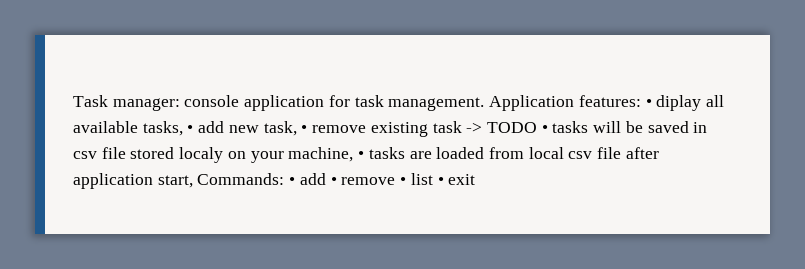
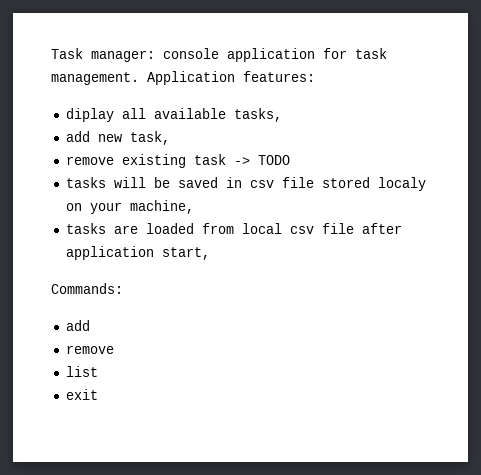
- Application features: • diplay all available tasks, • add new task, • remove existing task -> TODO • tasks will be saved in csv file stored localy on your machine, • tasks are loaded from local csv file after application start, Commands: • add • remove • list • exit
+ Application features:
+ diplay all available tasks,
+ add new task,
+ remove existing task -> TODO
+ tasks will be saved in csv file stored localy on your machine,
+ tasks are loaded from local csv file after application start,
+ Commands:
+ add
+ remove
+ list
+ exit

